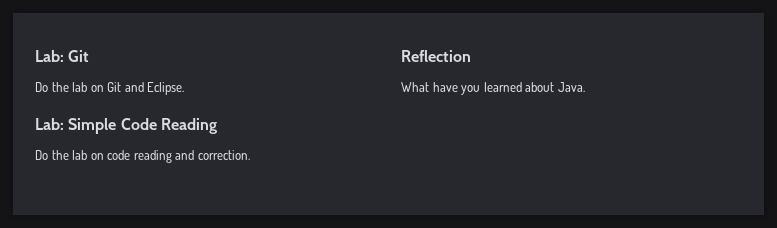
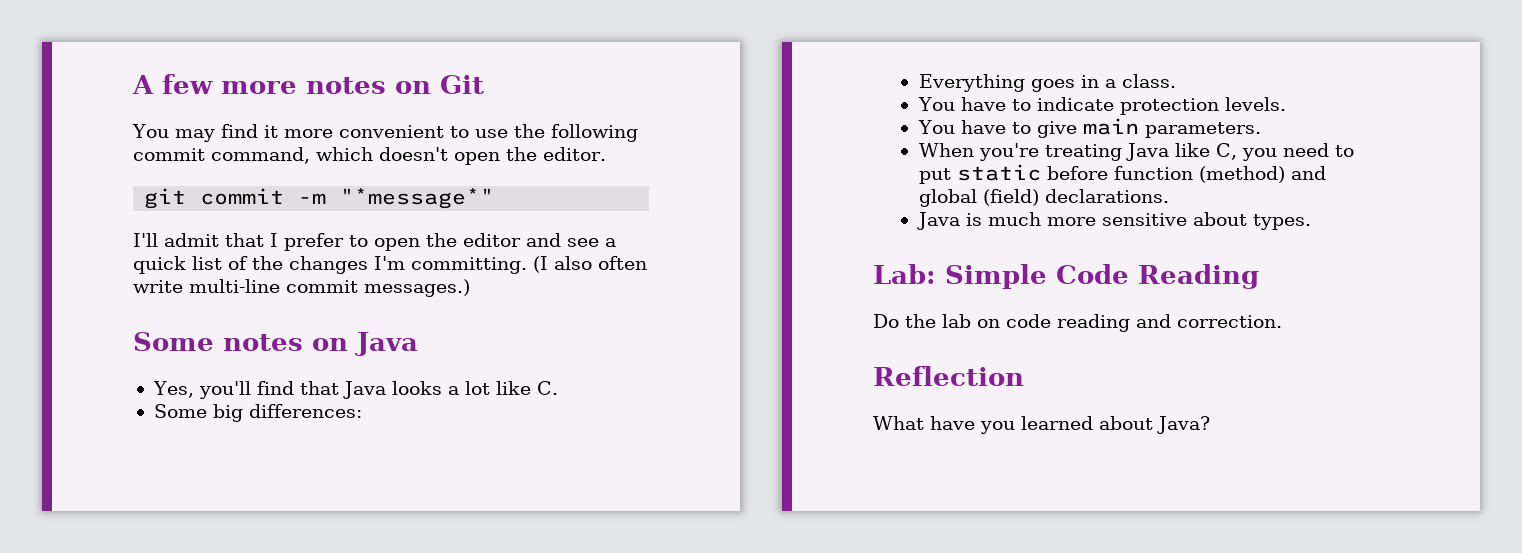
- Lab: Git
- Do the lab on Git and Eclipse.
+ A few more notes on Git
+ You may find it more convenient to use the following commit command, which doesn't open the editor.
+ git commit -m "*message*"
+ I'll admit that I prefer to open the editor and see a quick list of the changes I'm committing. (I also often write multi-line commit messages.)
+ Some notes on Java
+ Yes, you'll find that Java looks a lot like C.
+ Some big differences:
+ Everything goes in a class.
+ You have to indicate protection levels.
+ You have to give main parameters.
+ When you're treating Java like C, you need to put static before function (method) and global (field) declarations.
+ Java is much more sensitive about types.
- What have you learned about Java.
+ What have you learned about Java?

